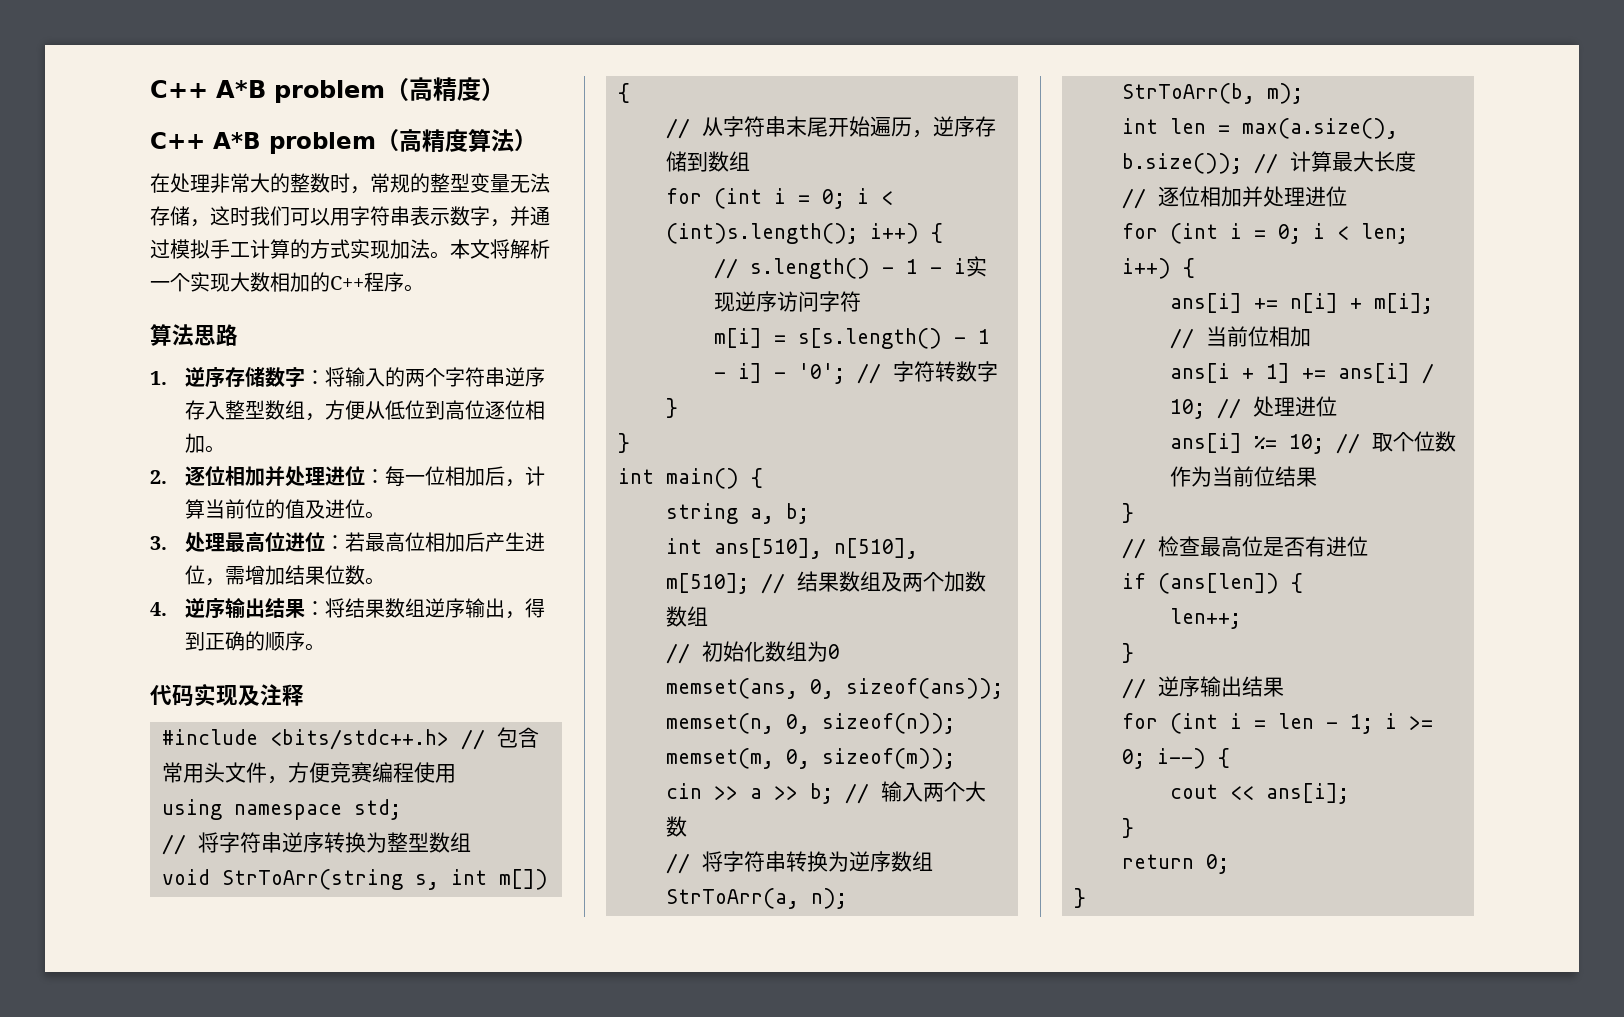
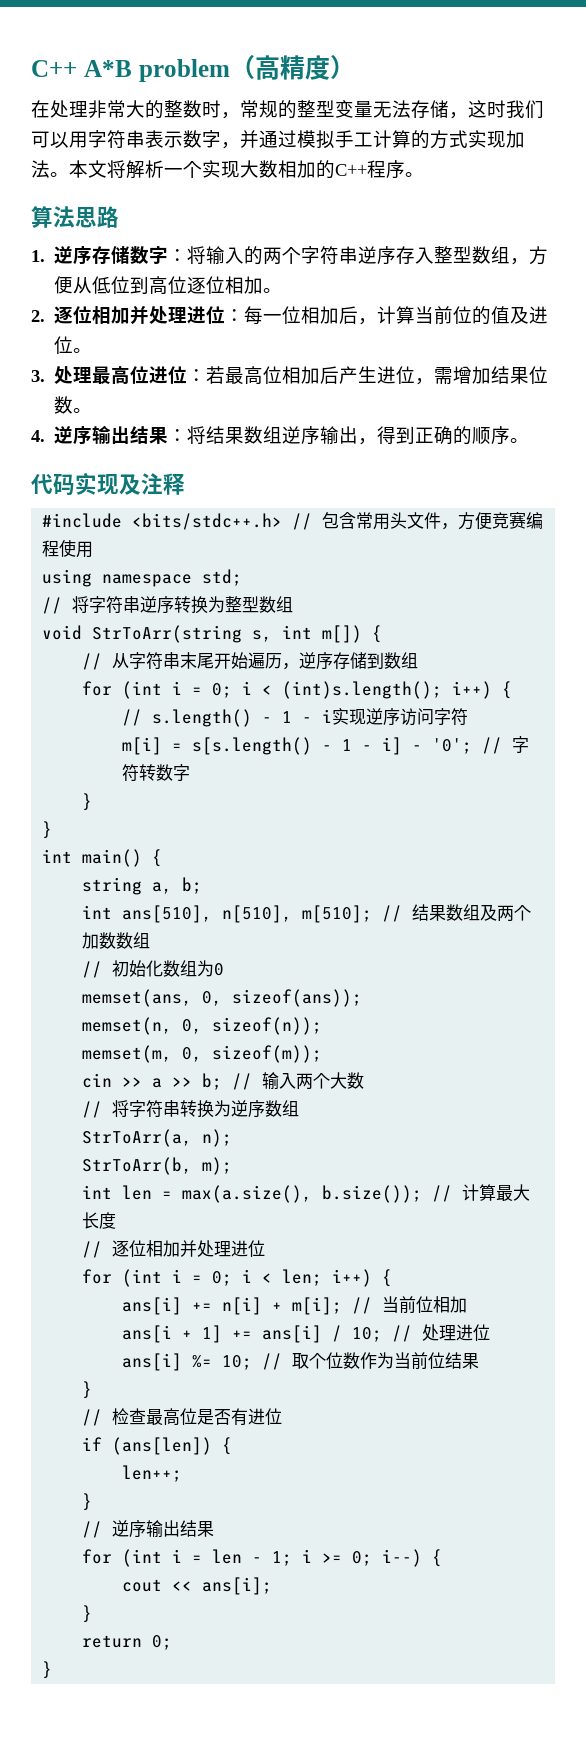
- C++ A*B problem（高精度算法）

